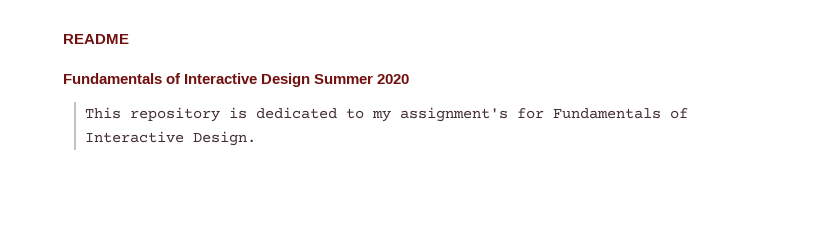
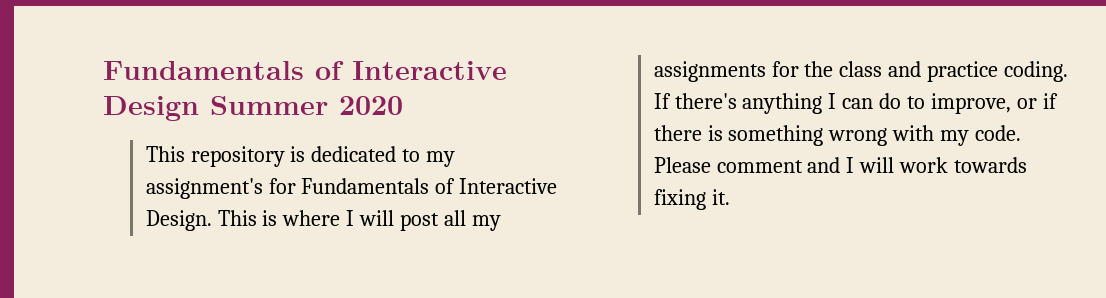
- README
+ This is where I will post all my assignments for the class and practice coding. If there's anything I can do to improve, or if there is something wrong with my code. Please comment and I will work towards fixing it.

